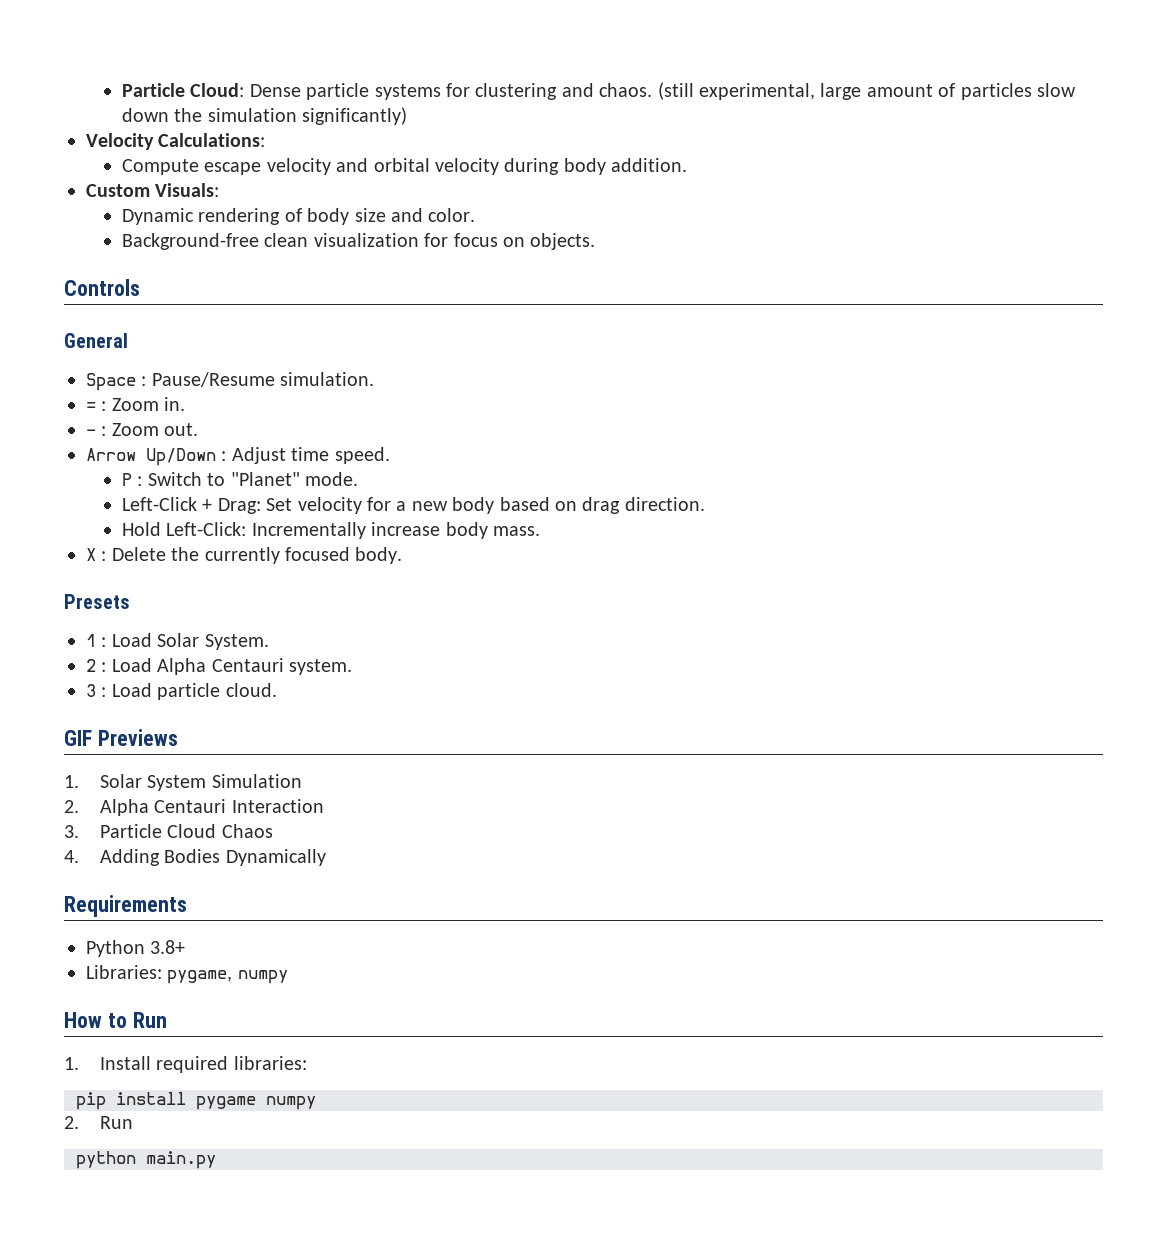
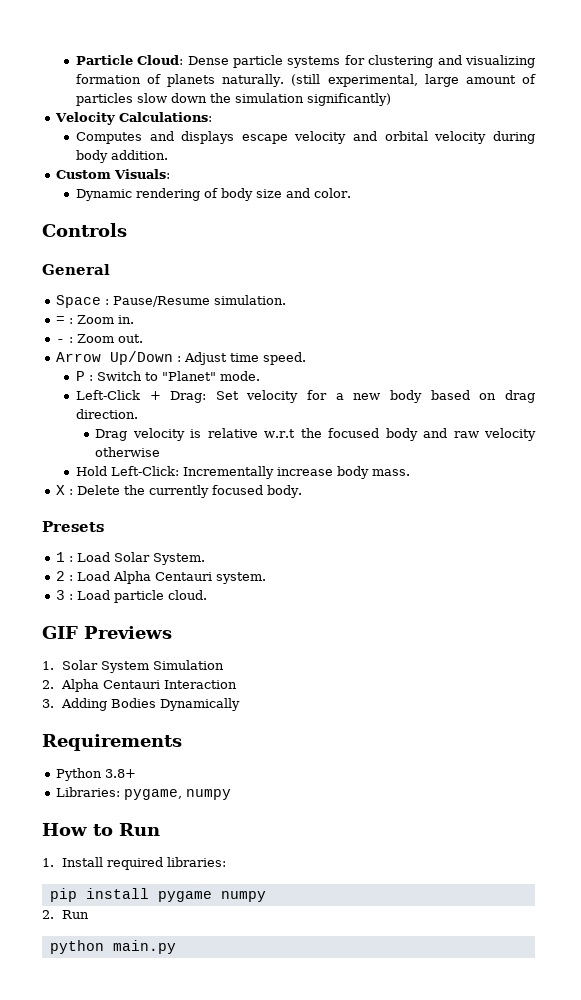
- Particle Cloud: Dense particle systems for clustering and chaos.
+ Particle Cloud: Dense particle systems for clustering and visualizing formation of planets naturally.
- Compute escape velocity and orbital velocity during body addition.
+ Computes and displays escape velocity and orbital velocity during body addition.
- Background-free clean visualization for focus on objects.
+ Drag velocity is relative w.r.t the focused body and raw velocity otherwise
- 3. Particle Cloud Chaos
- 4. Adding Bodies Dynamically
+ 3. Adding Bodies Dynamically

